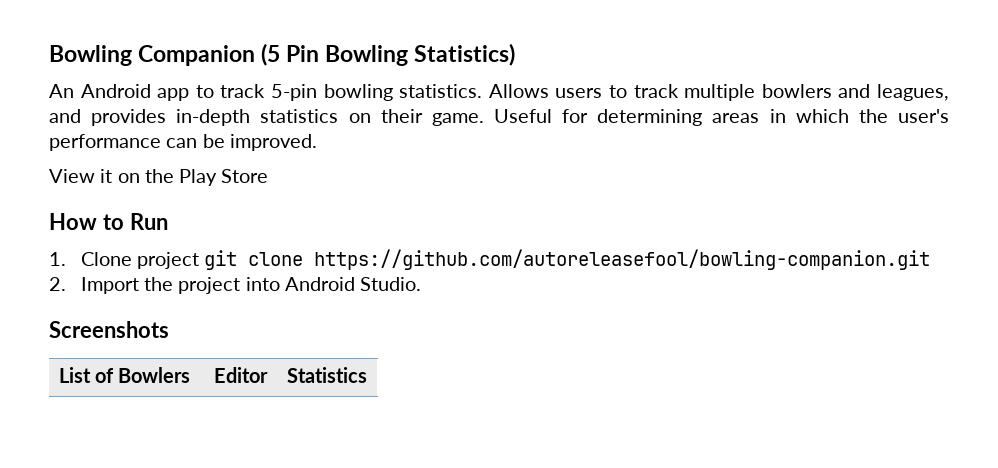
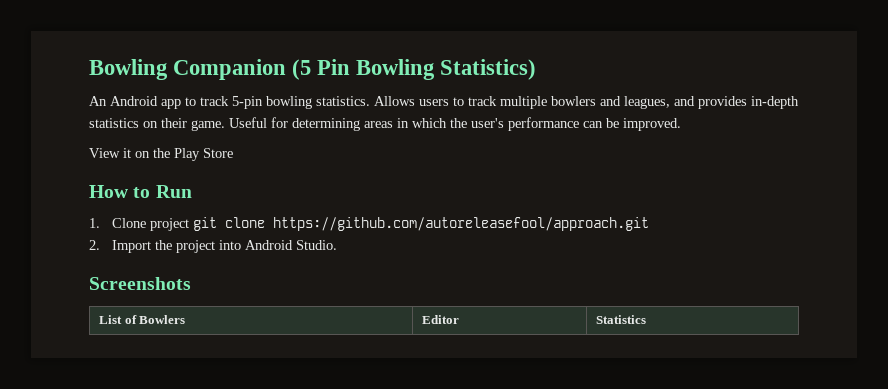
- 1. Clone project git clone https://github.com/autoreleasefool/bowling-companion.git
+ 1. Clone project git clone https://github.com/autoreleasefool/approach.git

